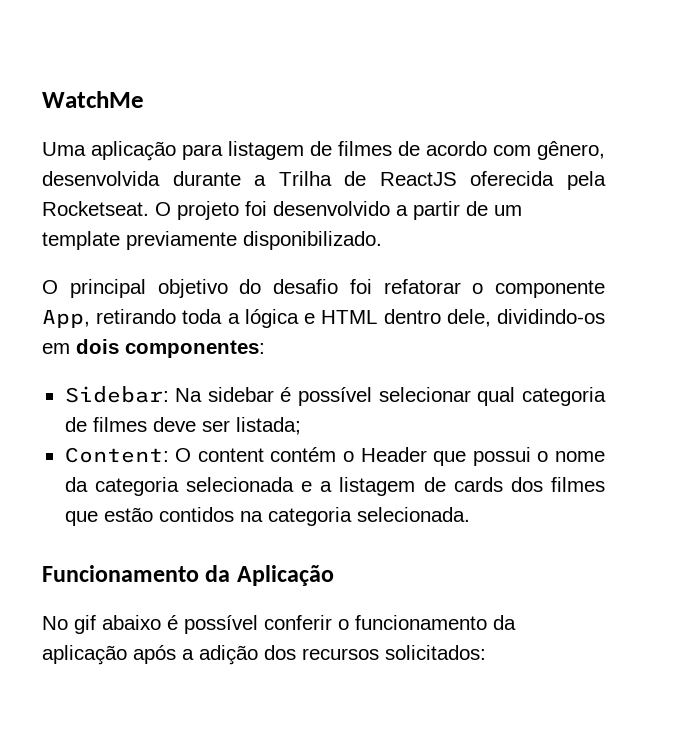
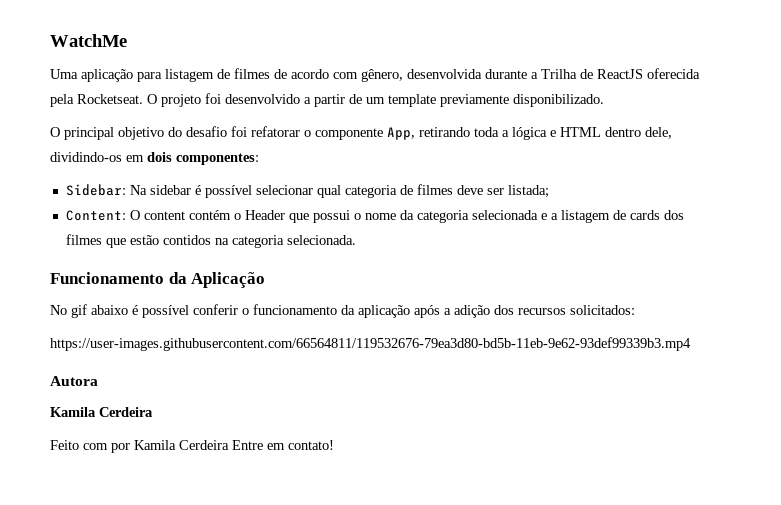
+ https://user-images.githubusercontent.com/66564811/119532676-79ea3d80-bd5b-11eb-9e62-93def99339b3.mp4
+ Autora
+ Kamila Cerdeira
+ Feito com por Kamila Cerdeira Entre em contato!

